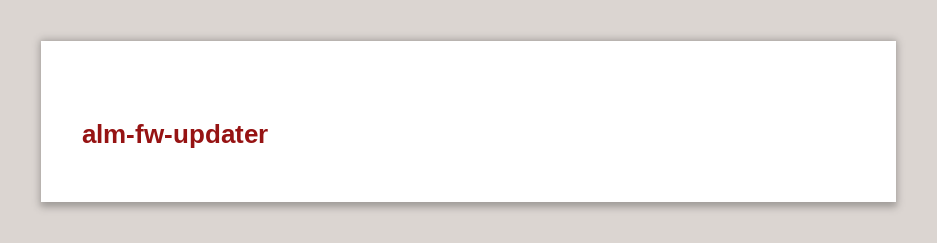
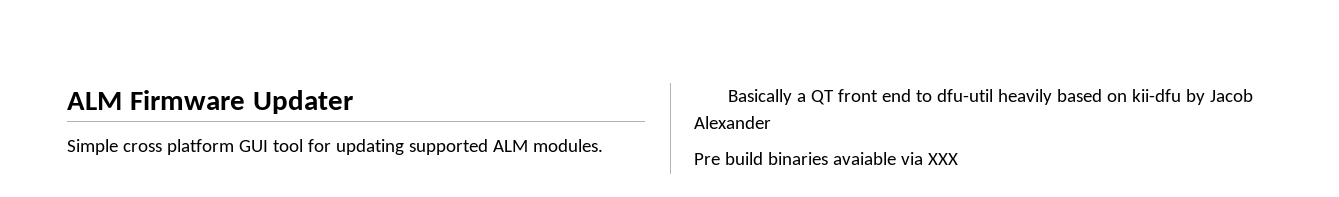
- alm-fw-updater
+ ALM Firmware Updater
+ Simple cross platform GUI tool for updating supported ALM modules.
+ Basically a QT front end to dfu-util heavily based on kii-dfu by Jacob Alexander
+ Pre build binaries avaiable via XXX

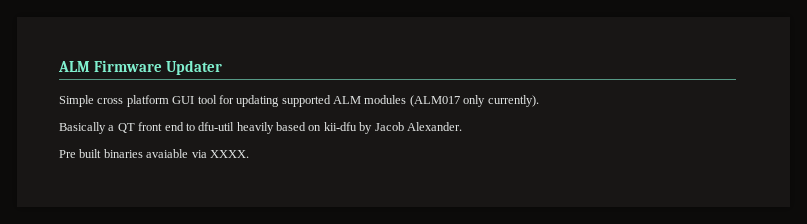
- Simple cross platform GUI tool for updating supported ALM modules.
+ Simple cross platform GUI tool for updating supported ALM modules (ALM017 only currently).
- Basically a QT front end to dfu-util heavily based on kii-dfu by Jacob Alexander
+ Basically a QT front end to dfu-util heavily based on kii-dfu by Jacob Alexander.
- Pre build binaries avaiable via XXX
+ Pre built binaries avaiable via XXXX.

